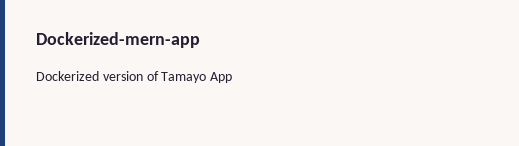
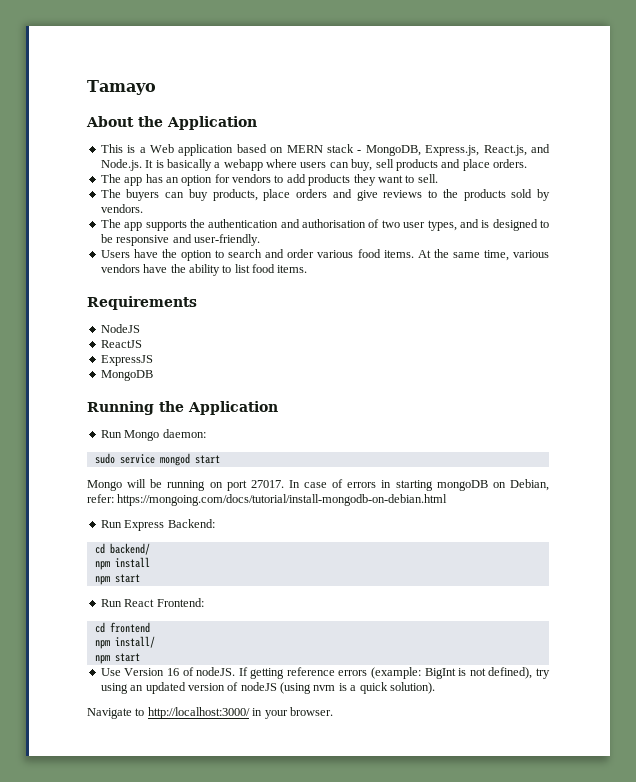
- Dockerized-mern-app
- Dockerized version of Tamayo App
+ Tamayo
+ About the Application
+ This is a Web application based on MERN stack - MongoDB, Express.js, React.js, and Node.js. It is basically a webapp where users can buy, sell products and place orders.
+ The app has an option for vendors to add products they want to sell.
+ The buyers can buy products, place orders and give reviews to the products sold by vendors.
+ The app supports the authentication and authorisation of two user types, and is designed to be responsive and user-friendly.
+ Users have the option to search and order various food items. At the same time, various vendors have the ability to list food items.
+ Requirements
+ NodeJS
+ ReactJS
+ ExpressJS
+ MongoDB
+ Running the Application
+ Run Mongo daemon:
+ sudo service mongod start
+ Mongo will be running on port 27017. In case of errors in starting mongoDB on Debian, refer: https://mongoing.com/docs/tutorial/install-mongodb-on-debian.html
+ Run Express Backend:
+ cd backend/
+ npm install
+ npm start
+ Run React Frontend:
+ cd frontend
+ npm install/
+ npm start
+ Use Version 16 of nodeJS. If getting reference errors (example: BigInt is not defined), try using an updated version of nodeJS (using nvm is a quick solution).
+ Navigate to http://localhost:3000/ in your browser.

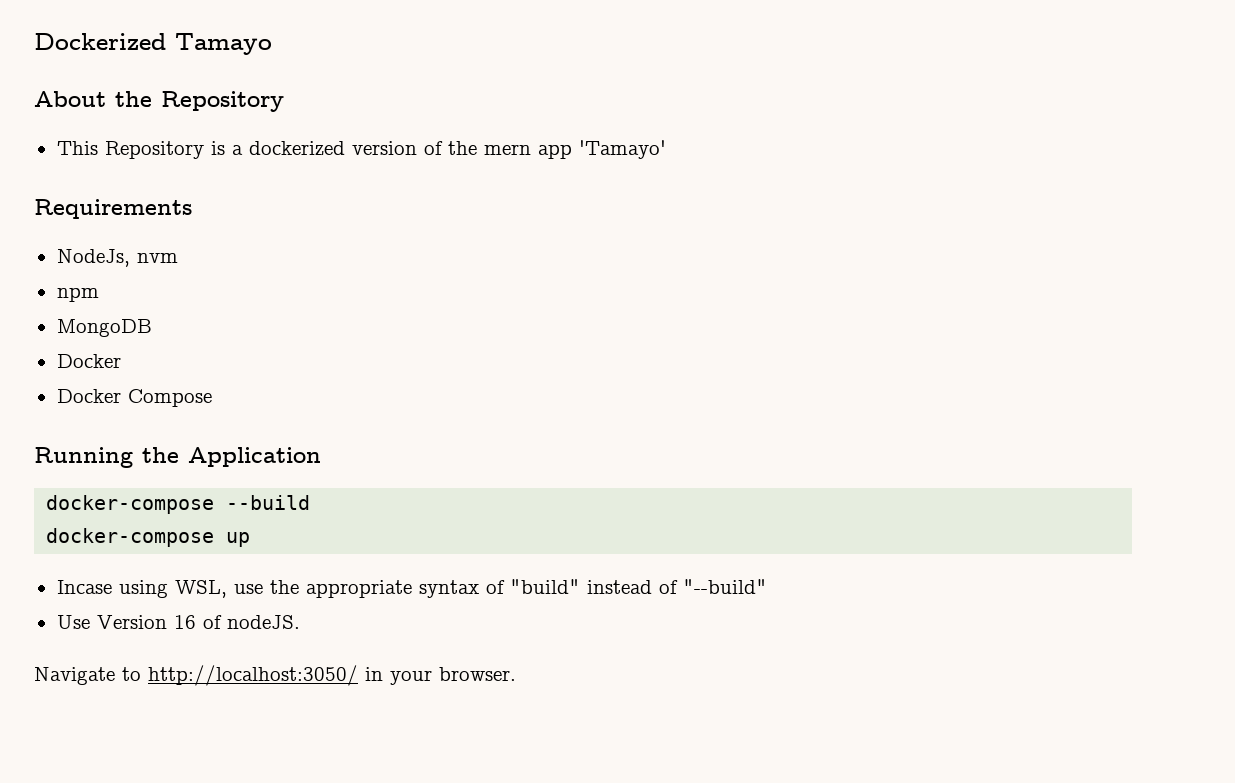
- Tamayo
+ Dockerized Tamayo
- About the Application
+ About the Repository
- This is a Web application based on MERN stack - MongoDB, Express.js, React.js, and Node.js. It is basically a webapp where users can buy, sell products and place orders.
- The app has an option for vendors to add products they want to sell.
- The buyers can buy products, place orders and give reviews to the products sold by vendors.
- The app supports the authentication and authorisation of two user types, and is designed to be responsive and user-friendly.
- Users have the option to search and order various food items. At the same time, various vendors have the ability to list food items.
+ This Repository is a dockerized version of the mern app 'Tamayo'
  Requirements
- NodeJS
- ReactJS
- ExpressJS
+ NodeJs, nvm
+ npm
  MongoDB
+ Docker
+ Docker Compose
  Running the Application
- Run Mongo daemon:
- sudo service mongod start
- Mongo will be running on port 27017. In case of errors in starting mongoDB on Debian, refer: https://mongoing.com/docs/tutorial/install-mongodb-on-debian.html
- Run Express Backend:
- cd backend/
- npm install
- npm start
- Run React Frontend:
- cd frontend
- npm install/
- npm start
+ docker-compose --build
+ docker-compose up
+ Incase using WSL, use the appropriate syntax of "build" instead of "--build"
- If getting reference errors (example: BigInt is not defined), try using an updated version of nodeJS (using nvm is a quick solution).
- Navigate to http://localhost:3000/ in your browser.
+ Navigate to http://localhost:3050/ in your browser.

